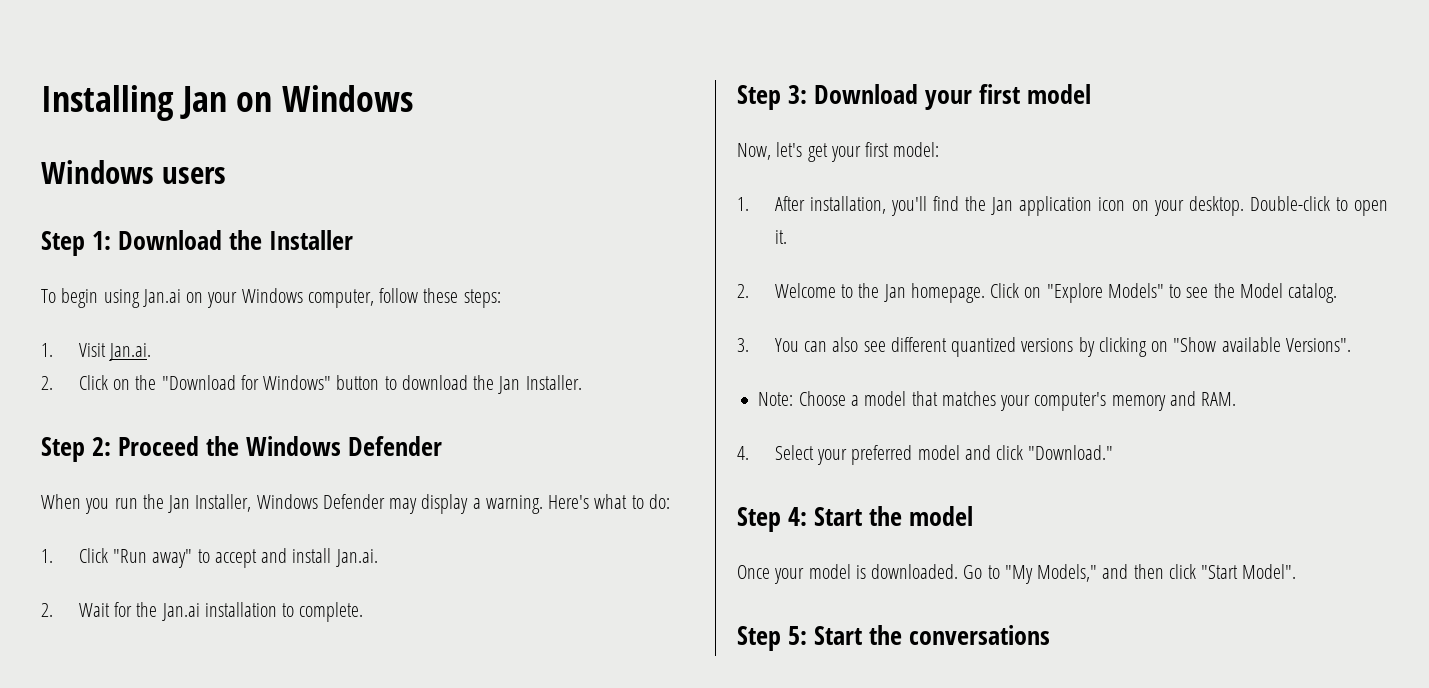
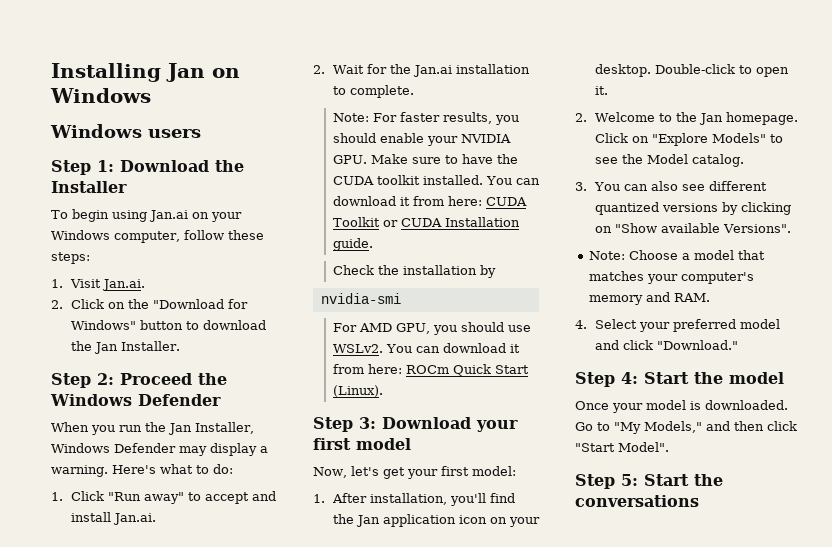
+ Note: For faster results, you should enable your NVIDIA GPU. Make sure to have the CUDA toolkit installed. You can download it from here: CUDA Toolkit or CUDA Installation guide.
+ Check the installation by
+ nvidia-smi
+ For AMD GPU, you should use WSLv2. You can download it from here: ROCm Quick Start (Linux).

